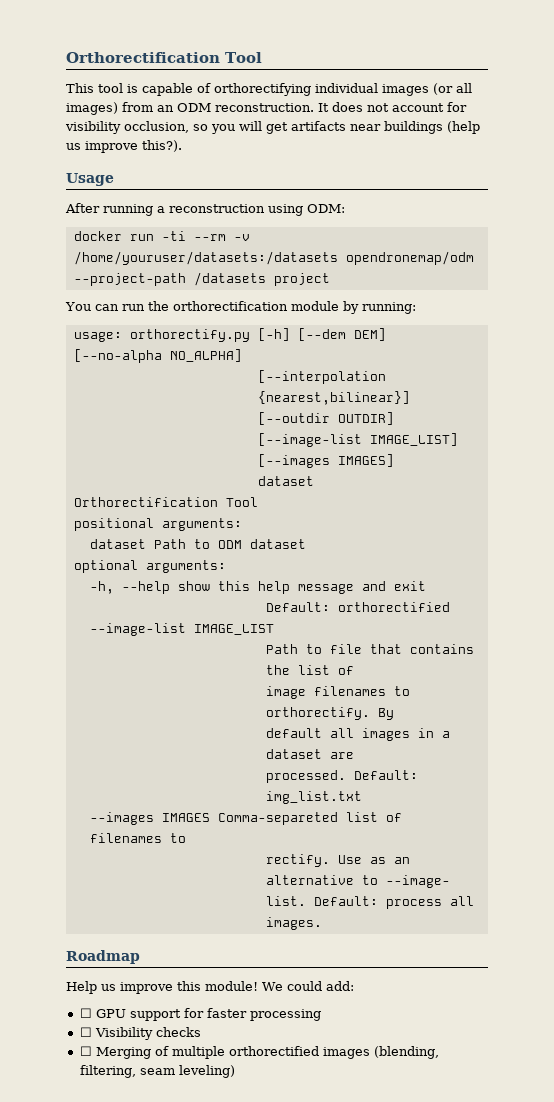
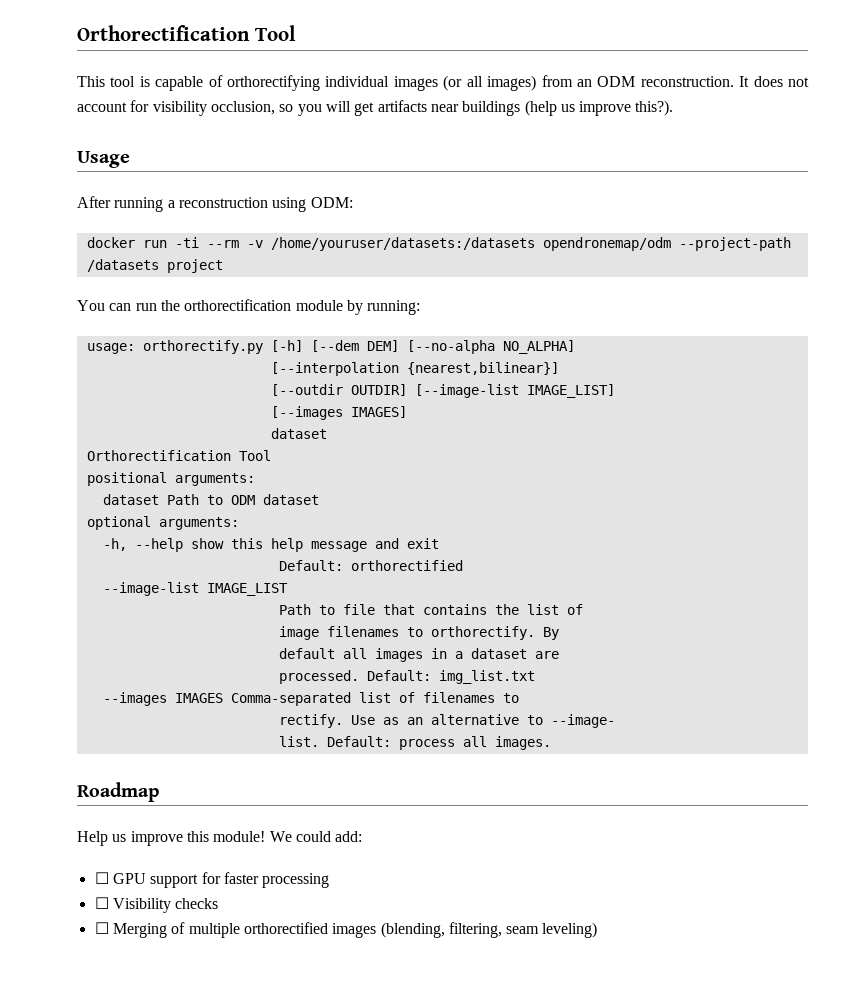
- --images IMAGES Comma-separeted list of filenames to
+ --images IMAGES Comma-separated list of filenames to

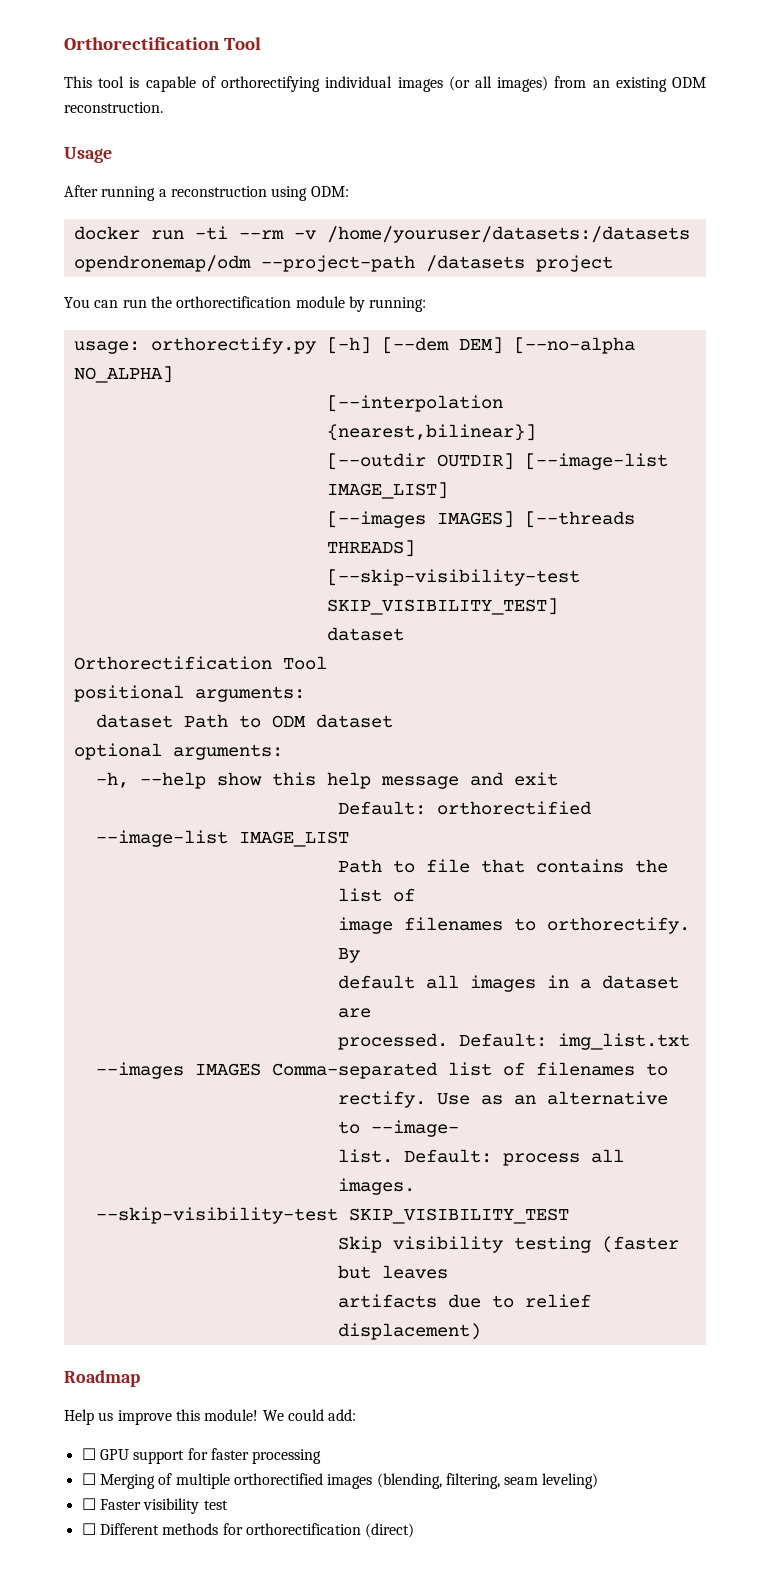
- This tool is capable of orthorectifying individual images (or all images) from an ODM reconstruction. It does not account for visibility occlusion, so you will get artifacts near buildings (help us improve this?).
+ This tool is capable of orthorectifying individual images (or all images) from an existing ODM reconstruction.
- [--images IMAGES]
+ [--images IMAGES] [--threads THREADS]
+ [--skip-visibility-test SKIP_VISIBILITY_TEST]
+ --skip-visibility-test SKIP_VISIBILITY_TEST
+ Skip visibility testing (faster but leaves
+ artifacts due to relief displacement)
- ☐ Visibility checks
+ ☐ Faster visibility test
+ ☐ Different methods for orthorectification (direct)

